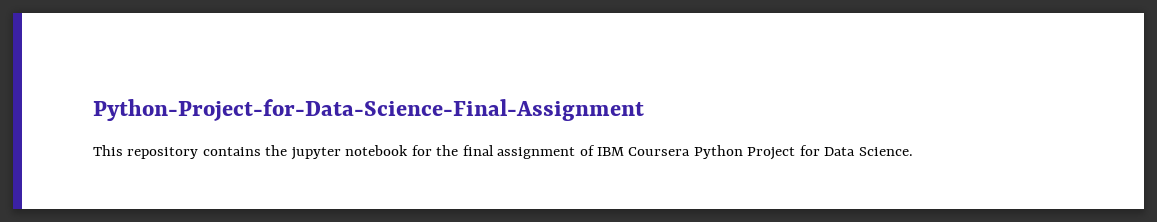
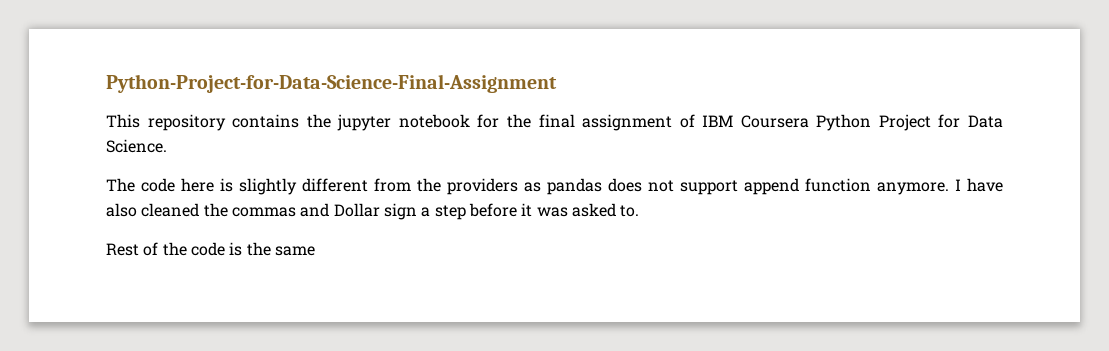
+ The code here is slightly different from the providers as pandas does not support append function anymore. I have also cleaned the commas and Dollar sign a step before it was asked to.
+ Rest of the code is the same

